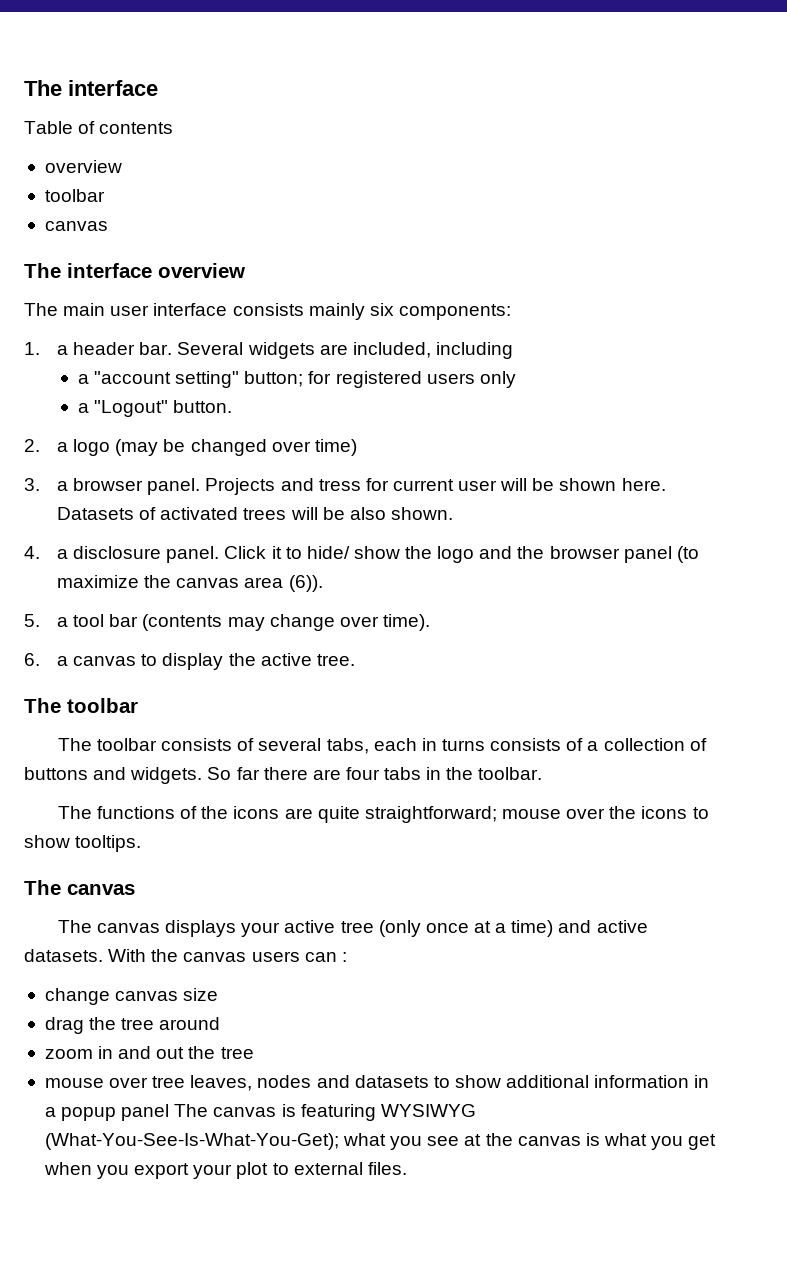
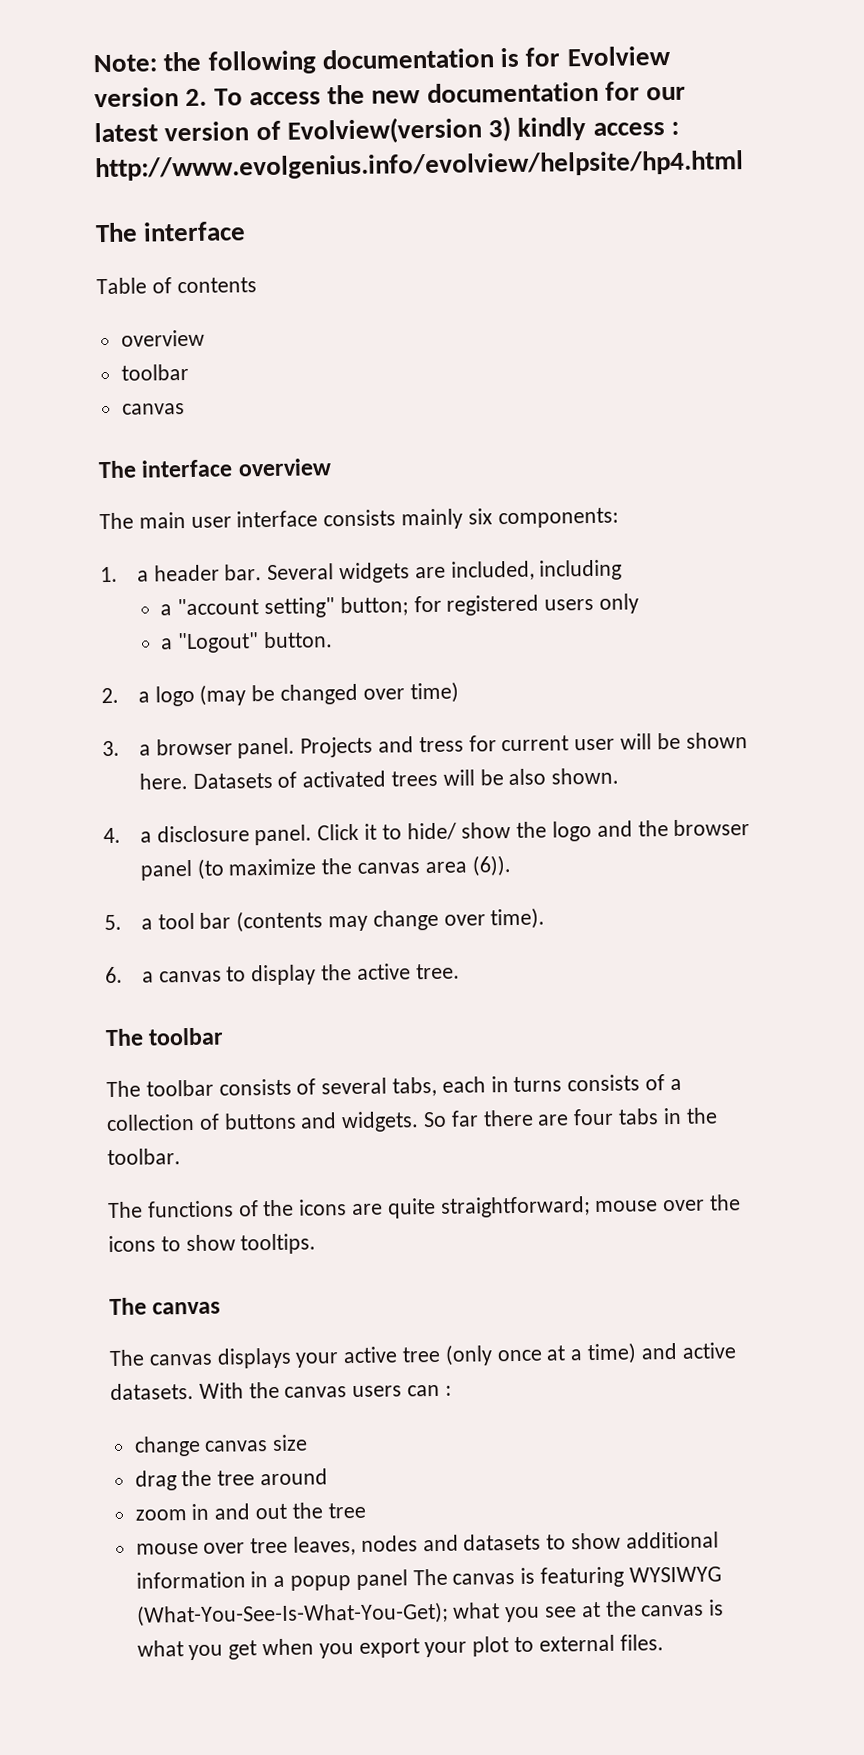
+ Note: the following documentation is for Evolview version 2. To access the new documentation for our latest version of Evolview(version 3) kindly access : http://www.evolgenius.info/evolview/helpsite/hp4.html

